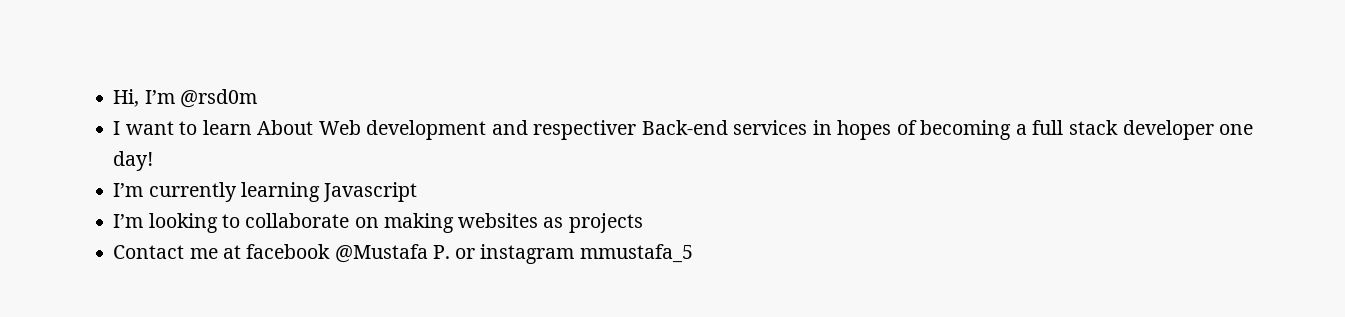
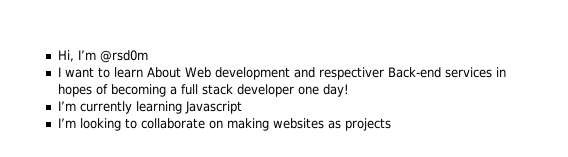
- Contact me at facebook @Mustafa P. or instagram mmustafa_5

